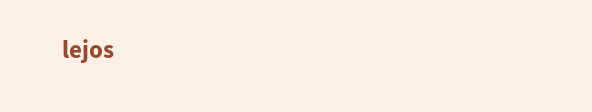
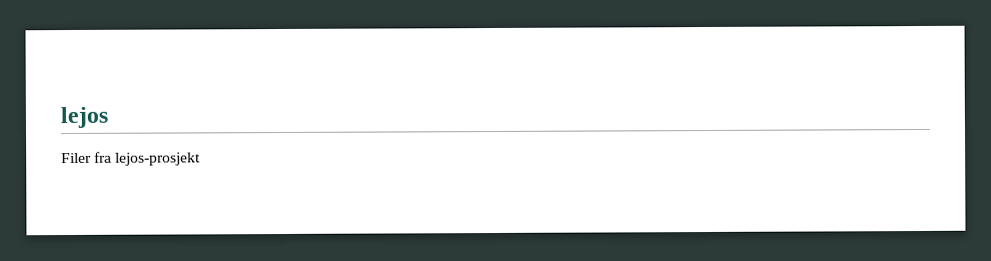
+ Filer fra lejos-prosjekt

